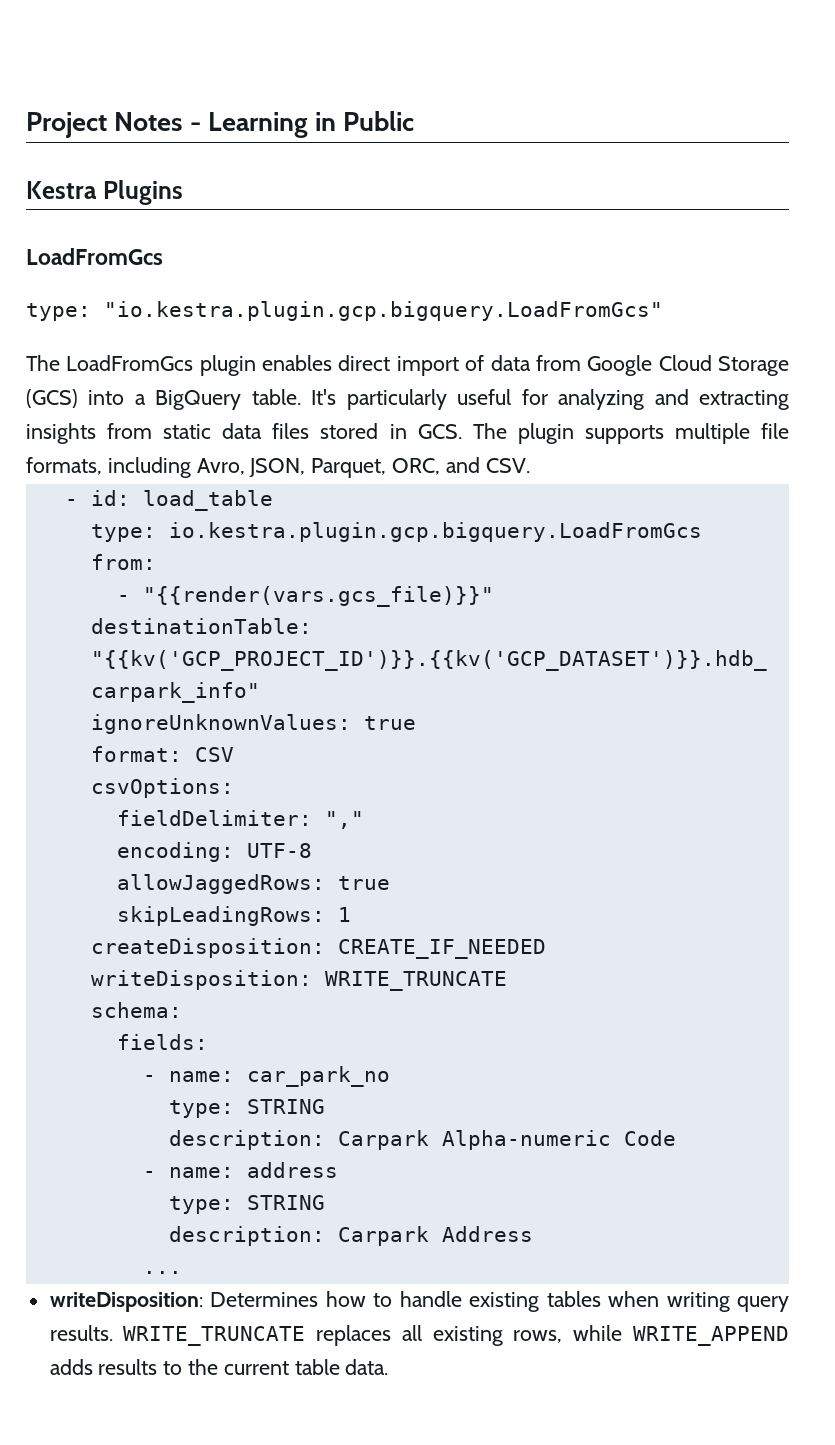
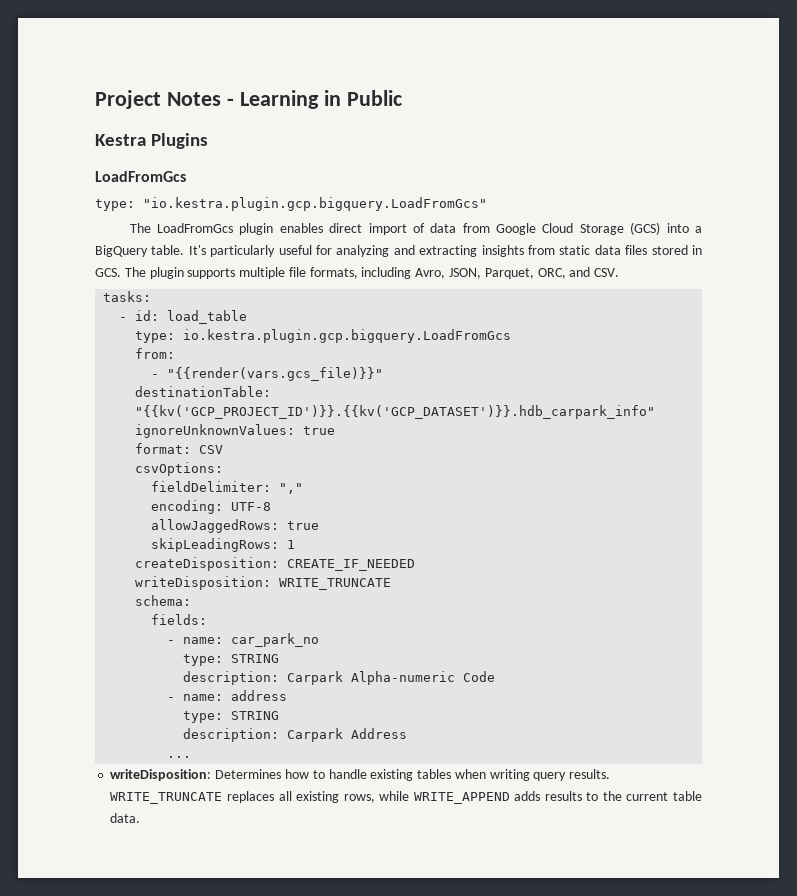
+ tasks:

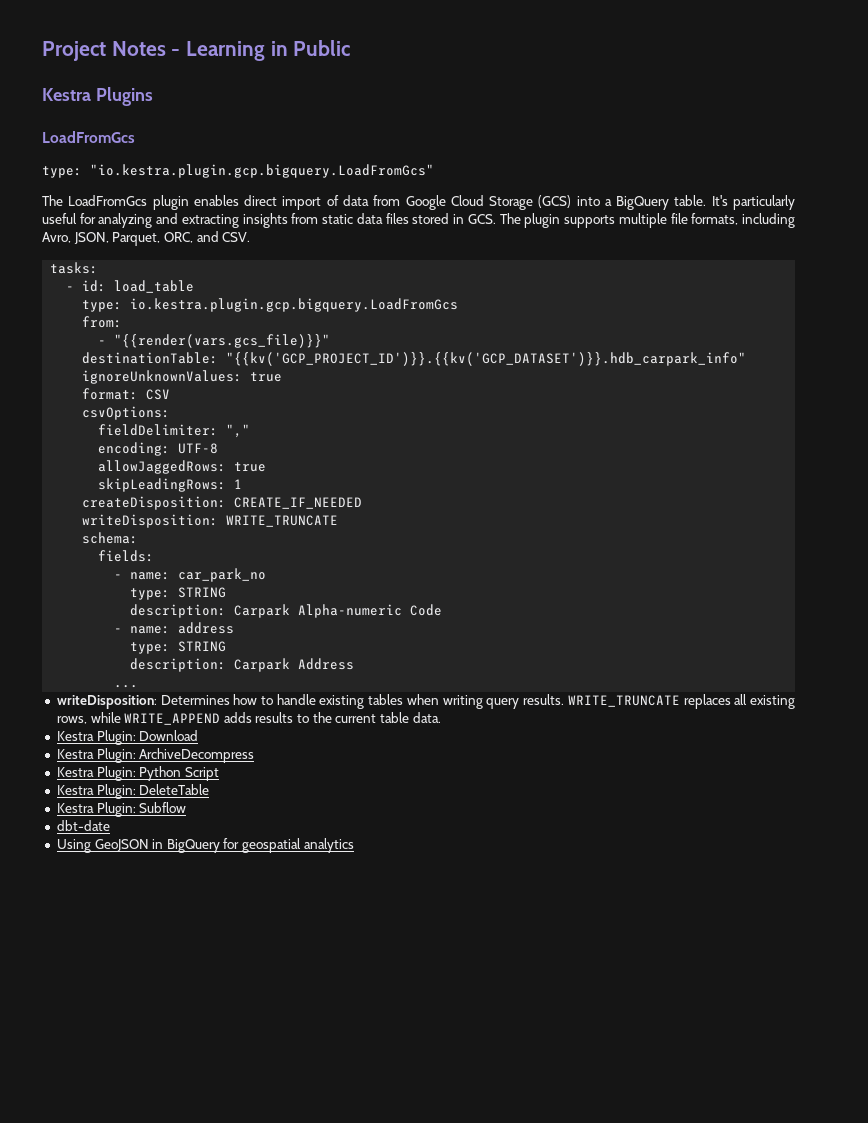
+ Kestra Plugin: Download
+ Kestra Plugin: ArchiveDecompress
+ Kestra Plugin: Python Script
+ Kestra Plugin: DeleteTable
+ Kestra Plugin: Subflow
+ dbt-date
+ Using GeoJSON in BigQuery for geospatial analytics

